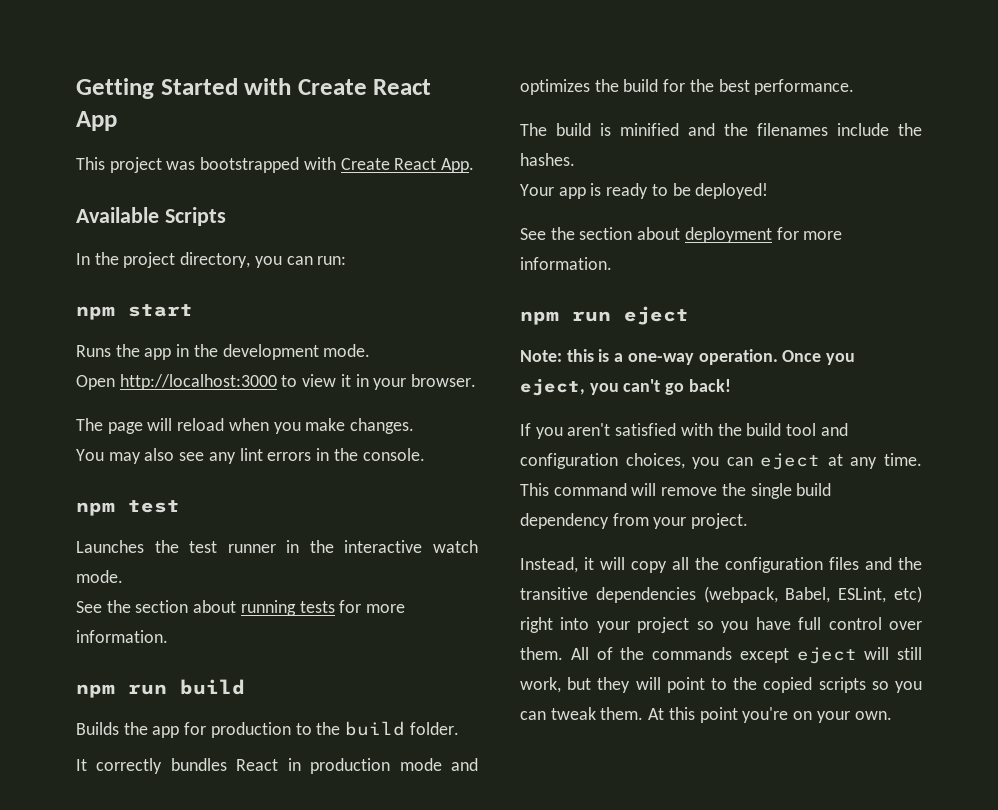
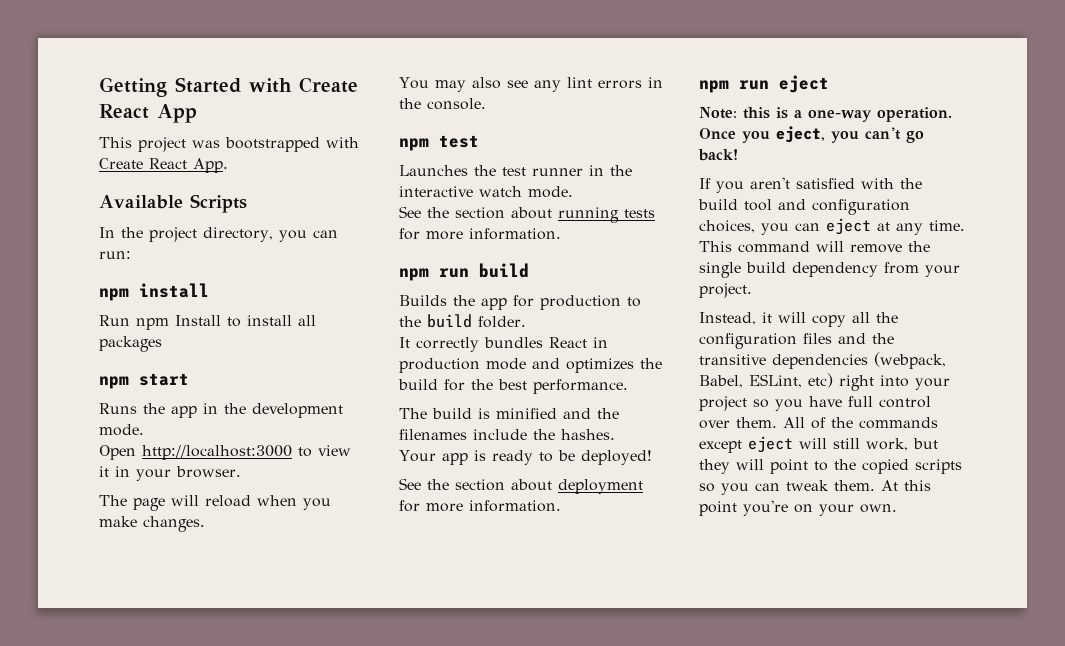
+ npm install
+ Run npm Install to install all packages

